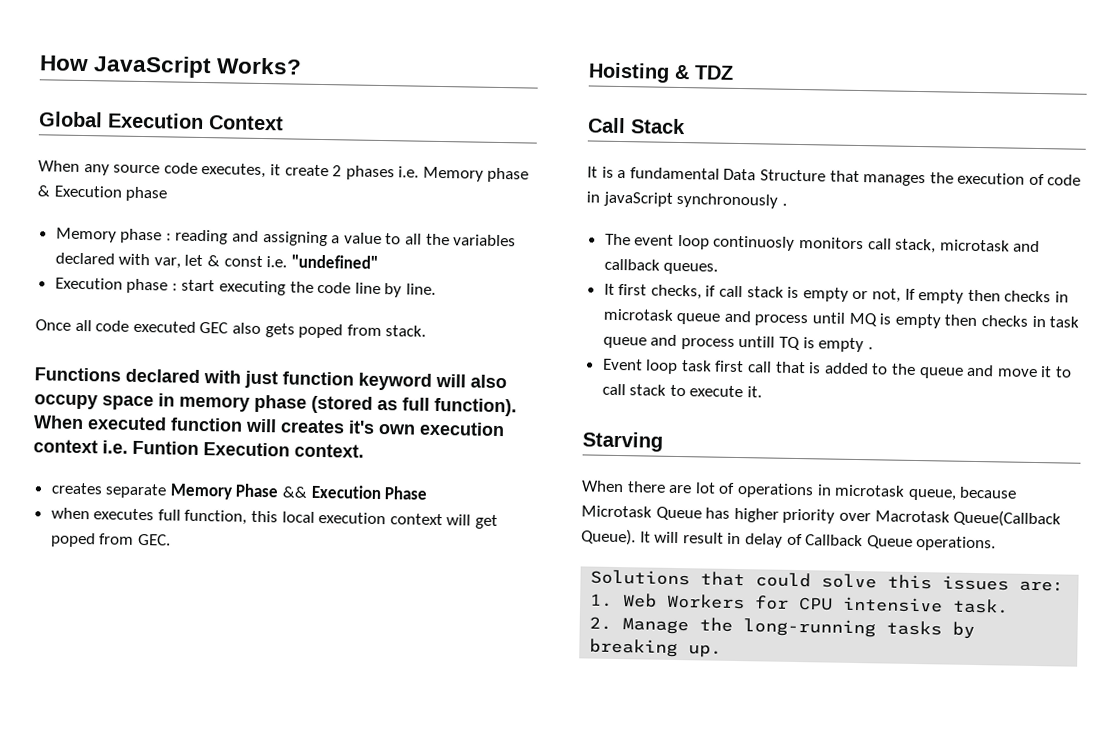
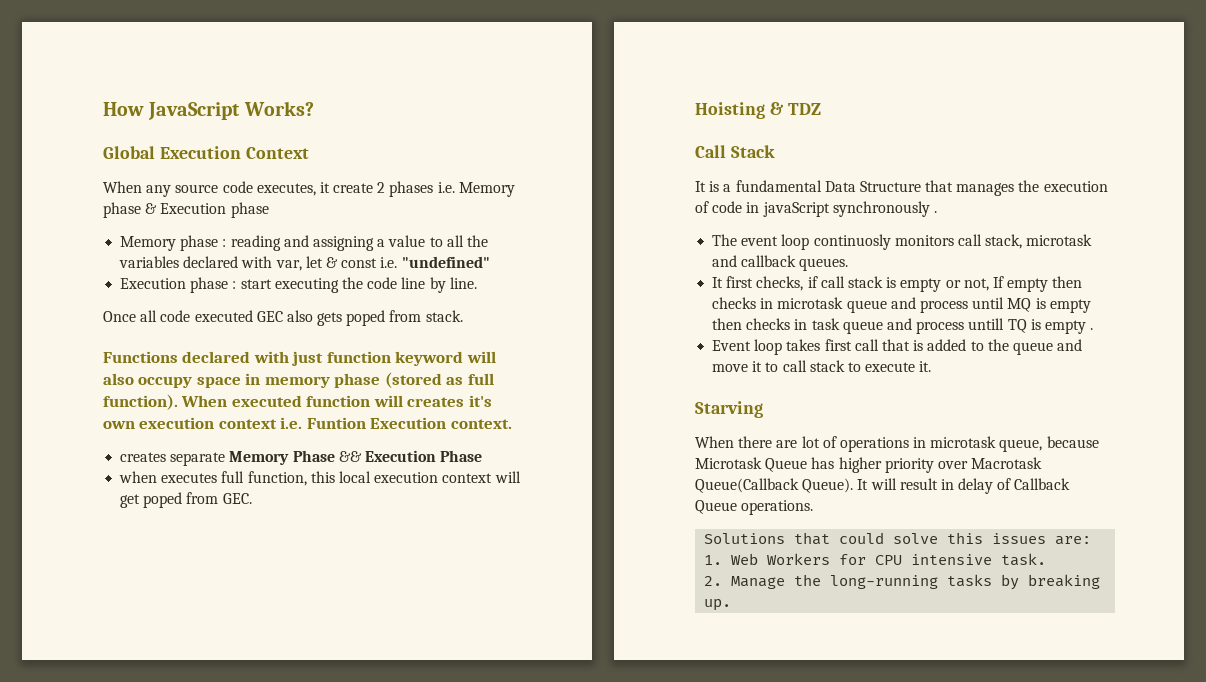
- Event loop task first call that is added to the queue and move it to call stack to execute it.
+ Event loop takes first call that is added to the queue and move it to call stack to execute it.

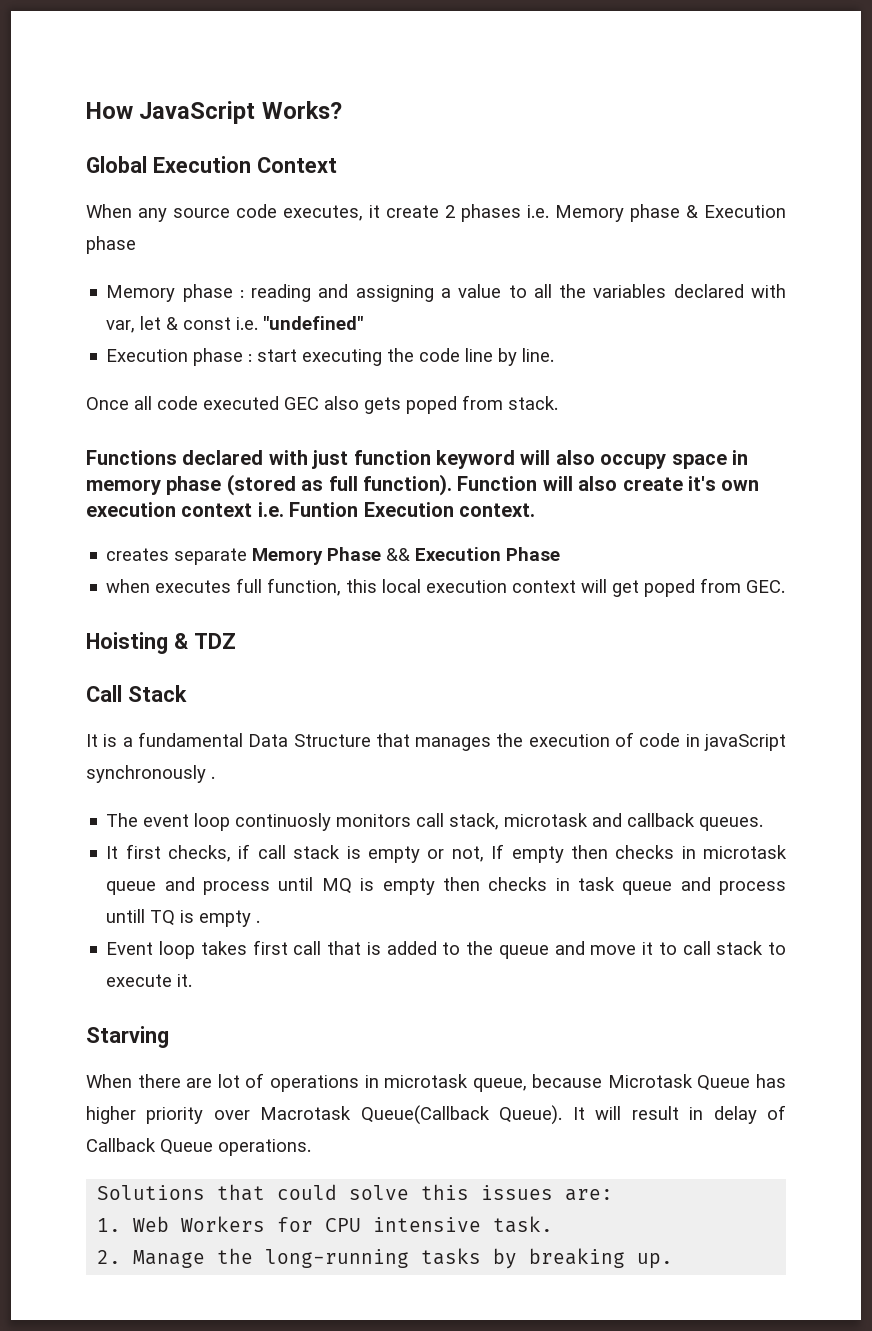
- When executed function will creates it's own execution context i.e. Funtion Execution context.
+ Function will also create it's own execution context i.e. Funtion Execution context.

